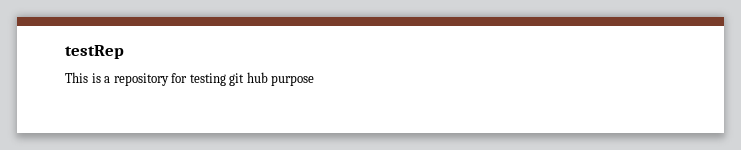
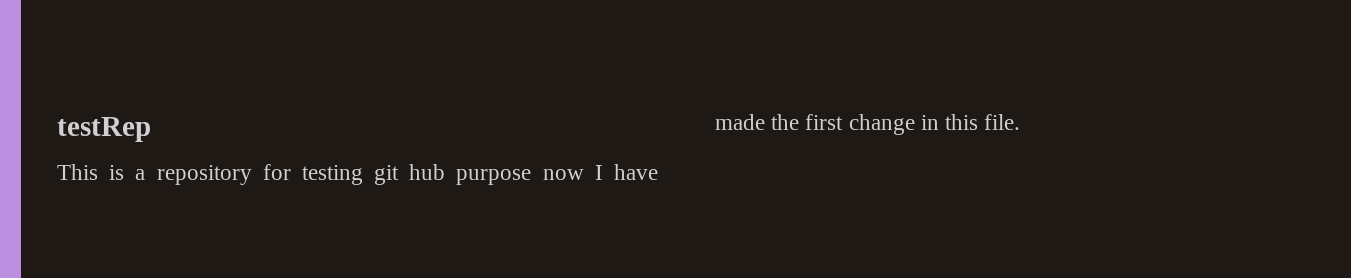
- This is a repository for testing git hub purpose
+ This is a repository for testing git hub purpose now I have made the first change in this file.

